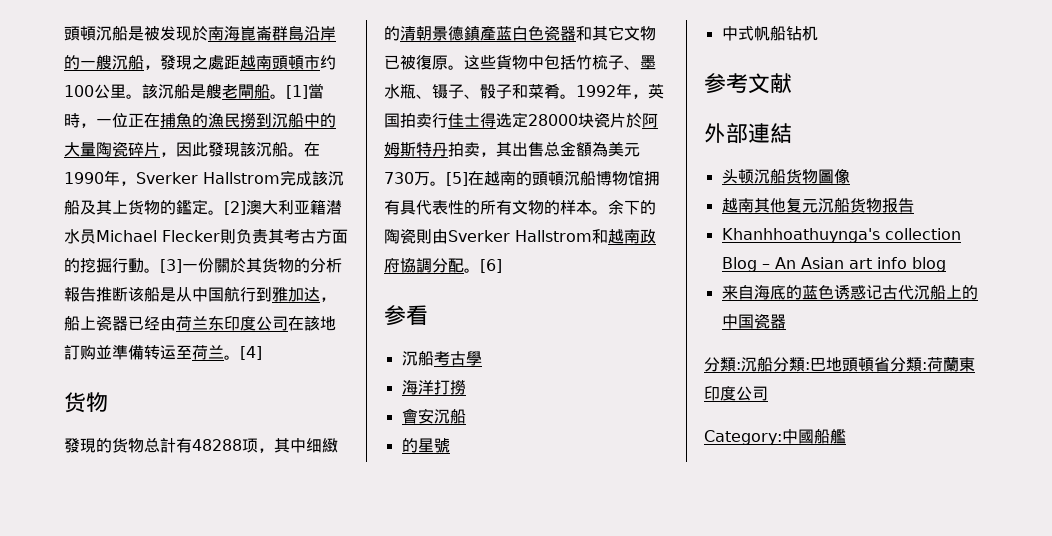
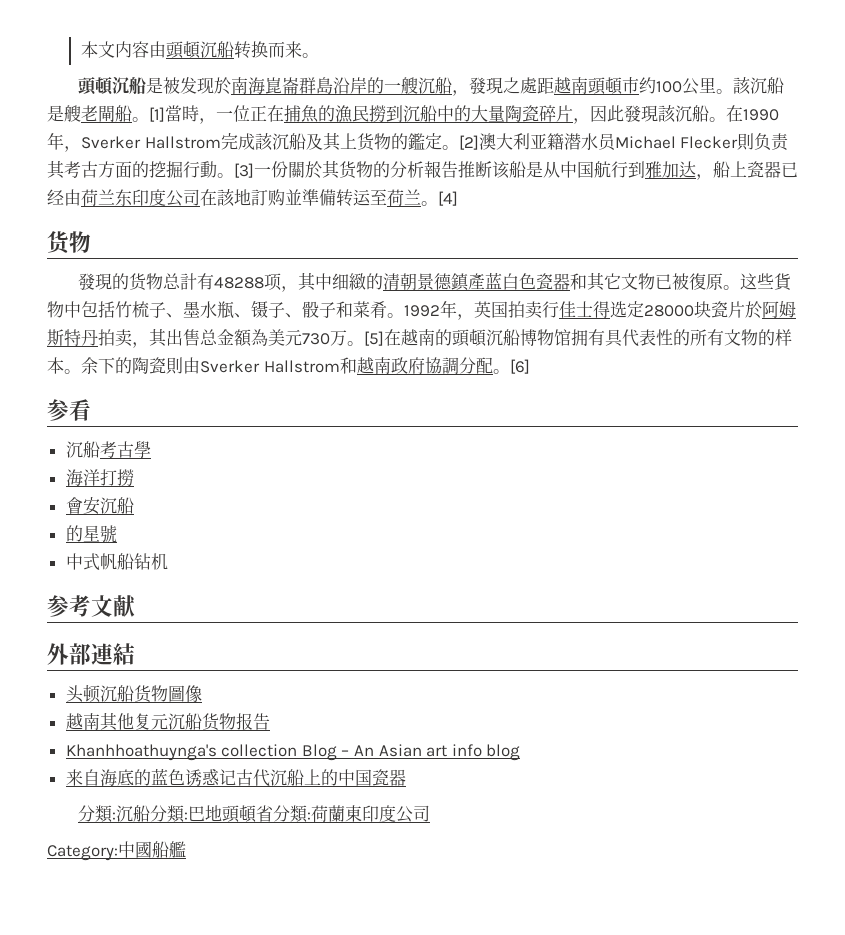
+ 本文内容由頭頓沉船转换而来。

